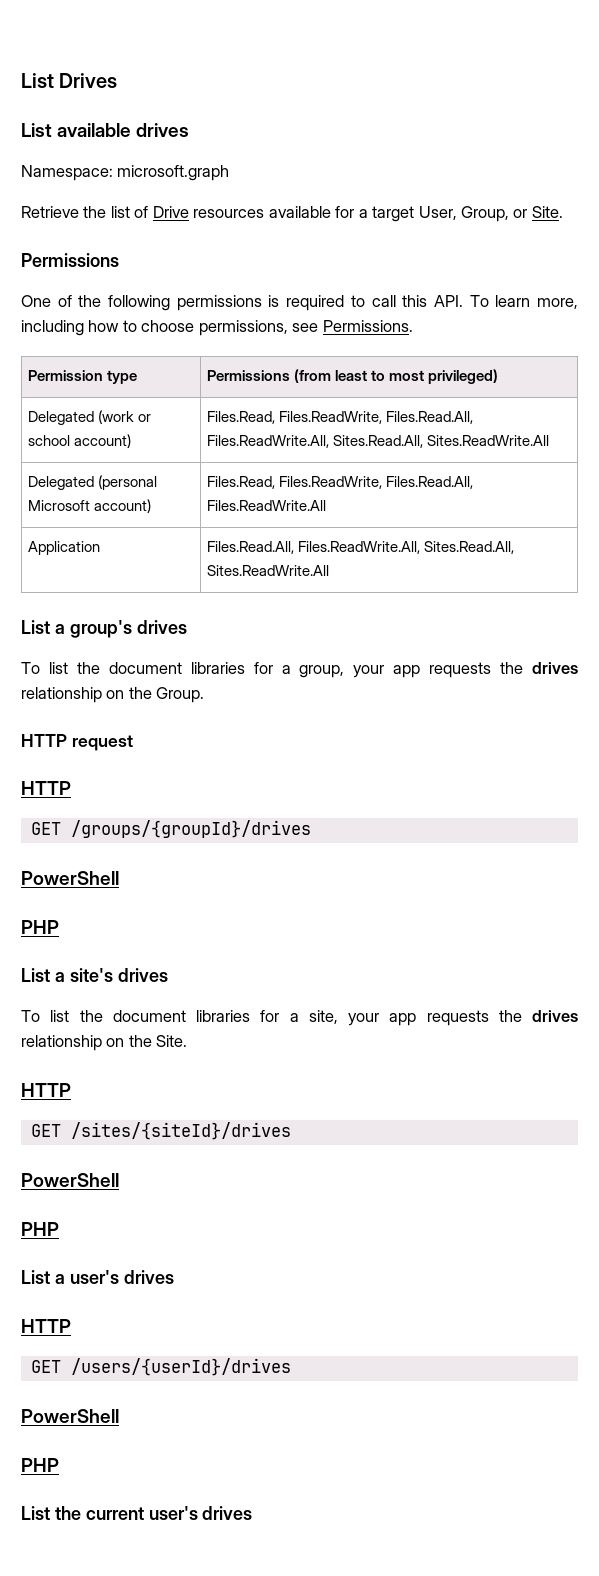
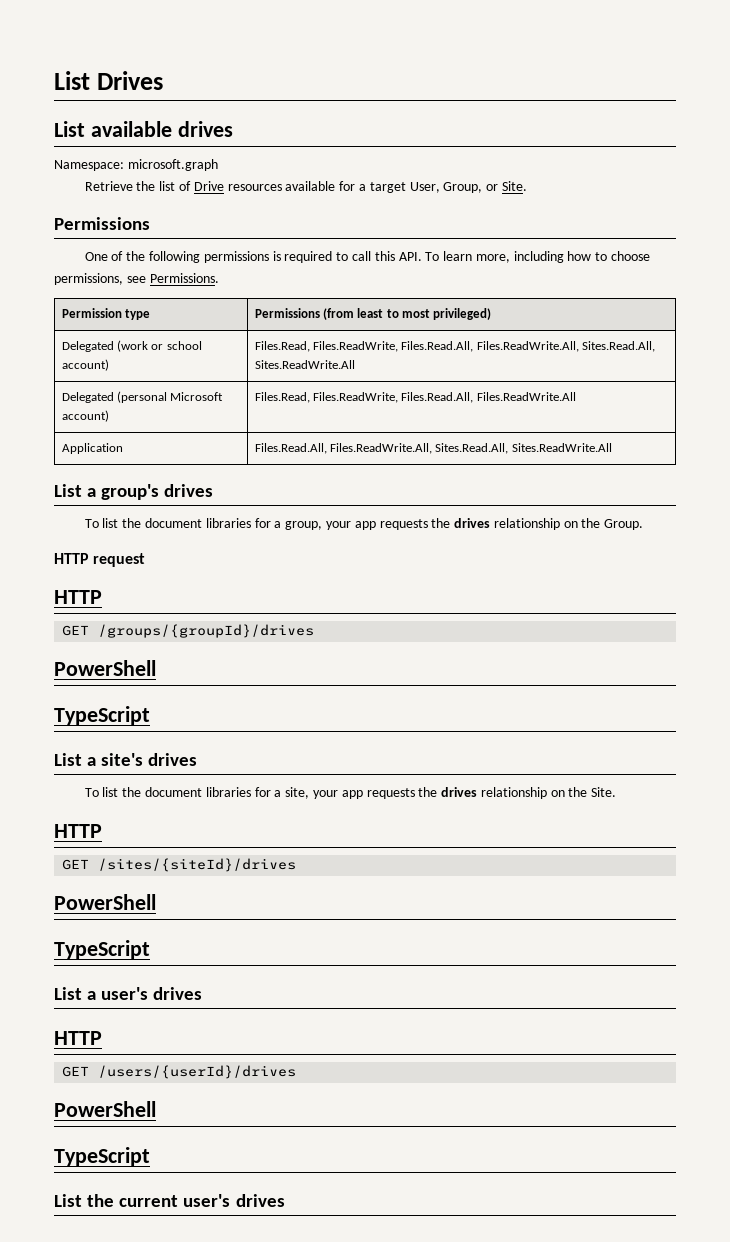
  GET /groups/{groupId}/drives
  PowerShell
- PHP
+ TypeScript
  GET /sites/{siteId}/drives
  PowerShell
- PHP
+ TypeScript
  GET /users/{userId}/drives
  PowerShell
- PHP
+ TypeScript

